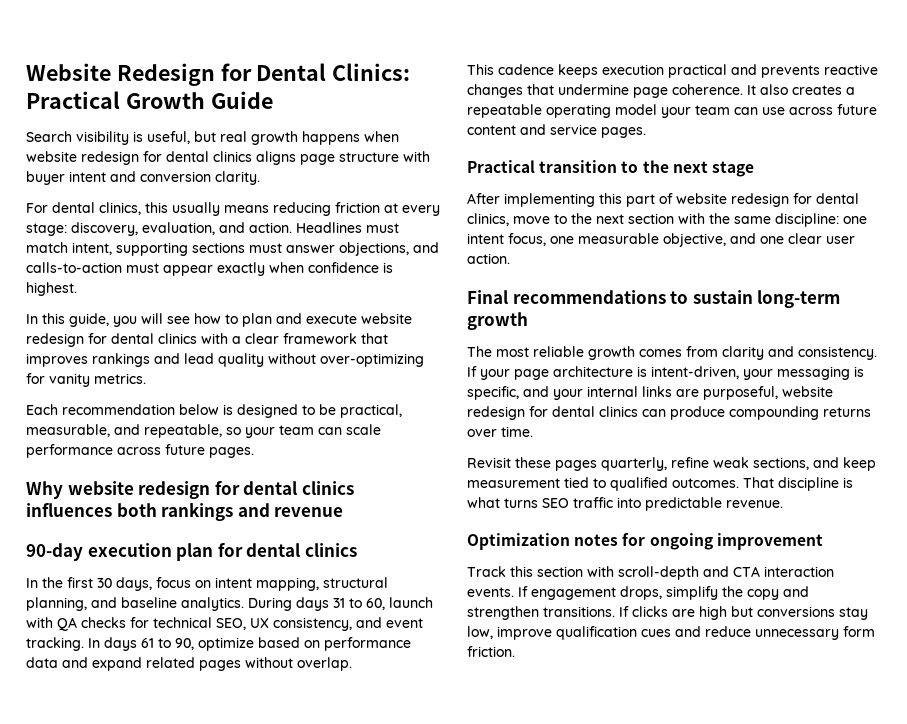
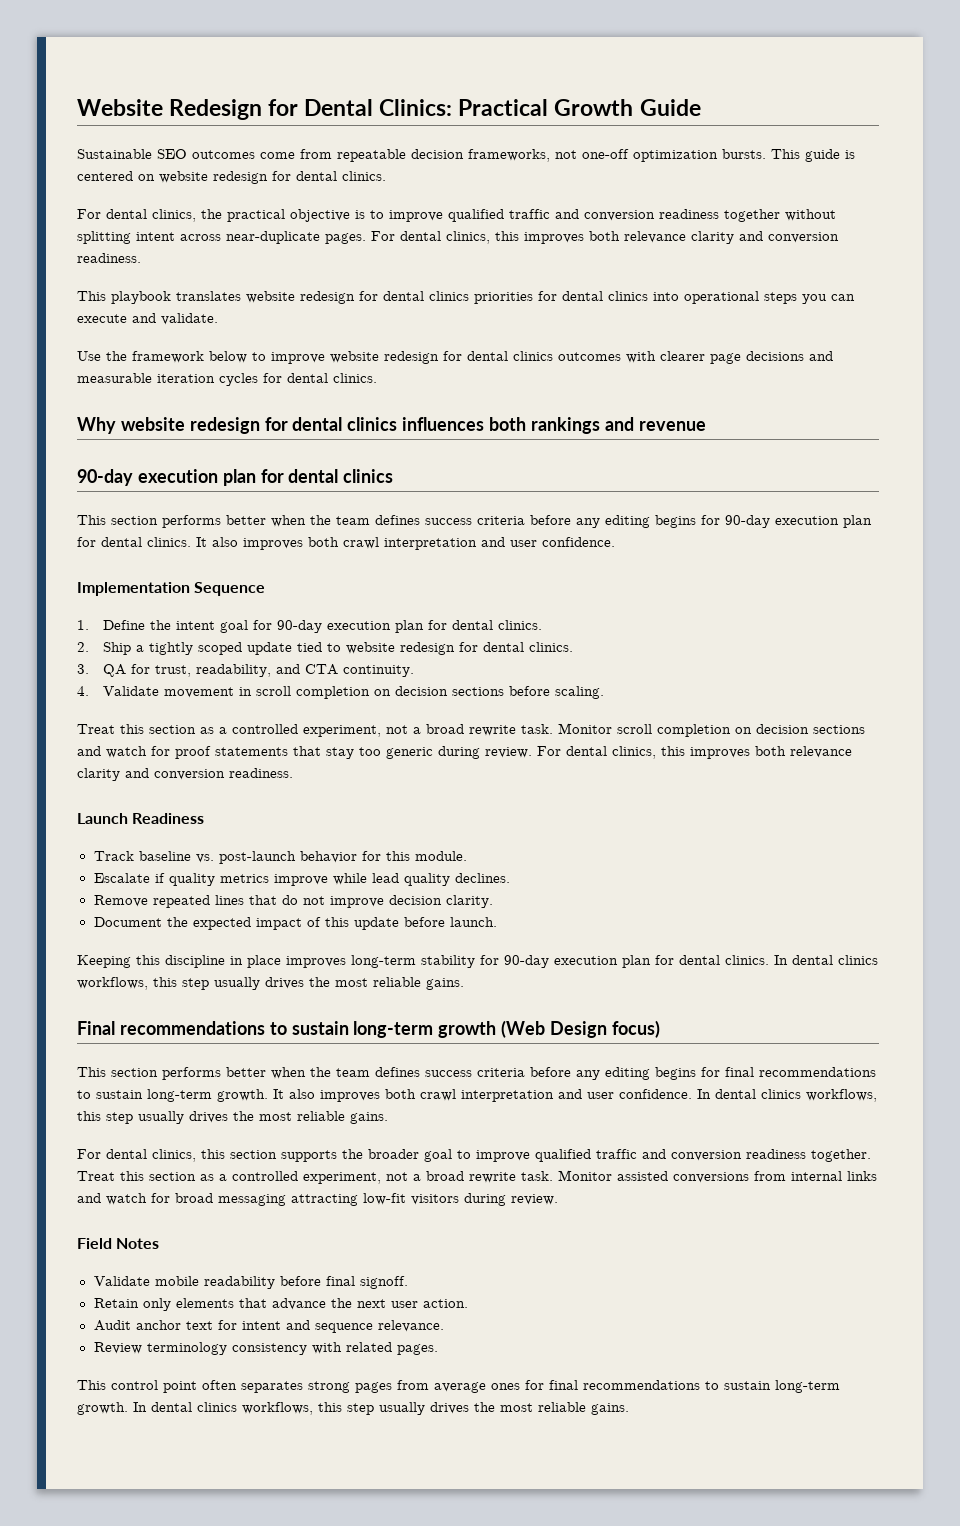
- Search visibility is useful, but real growth happens when website redesign for dental clinics aligns page structure with buyer intent and conversion clarity.
- For dental clinics, this usually means reducing friction at every stage: discovery, evaluation, and action. Headlines must match intent, supporting sections must answer objections, and calls-to-action must appear exactly when confidence is highest.
- In this guide, you will see how to plan and execute website redesign for dental clinics with a clear framework that improves rankings and lead quality without over-optimizing for vanity metrics.
- Each recommendation below is designed to be practical, measurable, and repeatable, so your team can scale performance across future pages.
+ Sustainable SEO outcomes come from repeatable decision frameworks, not one-off optimization bursts. This guide is centered on website redesign for dental clinics.
+ For dental clinics, the practical objective is to improve qualified traffic and conversion readiness together without splitting intent across near-duplicate pages. For dental clinics, this improves both relevance clarity and conversion readiness.
+ This playbook translates website redesign for dental clinics priorities for dental clinics into operational steps you can execute and validate.
+ Use the framework below to improve website redesign for dental clinics outcomes with clearer page decisions and measurable iteration cycles for dental clinics.
- In the first 30 days, focus on intent mapping, structural planning, and baseline analytics. During days 31 to 60, launch with QA checks for technical SEO, UX consistency, and event tracking. In days 61 to 90, optimize based on performance data and expand related pages without overlap.
- This cadence keeps execution practical and prevents reactive changes that undermine page coherence. It also creates a repeatable operating model your team can use across future content and service pages.
- Practical transition to the next stage
- After implementing this part of website redesign for dental clinics, move to the next section with the same discipline: one intent focus, one measurable objective, and one clear user action.
+ This section performs better when the team defines success criteria before any editing begins for 90-day execution plan for dental clinics. It also improves both crawl interpretation and user confidence.
+ Implementation Sequence
+ 1. Define the intent goal for 90-day execution plan for dental clinics.
+ 2. Ship a tightly scoped update tied to website redesign for dental clinics.
+ 3. QA for trust, readability, and CTA continuity.
+ 4. Validate movement in scroll completion on decision sections before scaling.
+ Treat this section as a controlled experiment, not a broad rewrite task. Monitor scroll completion on decision sections and watch for proof statements that stay too generic during review. For dental clinics, this improves both relevance clarity and conversion readiness.
+ Launch Readiness
+ Track baseline vs. post-launch behavior for this module.
+ Escalate if quality metrics improve while lead quality declines.
+ Remove repeated lines that do not improve decision clarity.
+ Document the expected impact of this update before launch.
+ Keeping this discipline in place improves long-term stability for 90-day execution plan for dental clinics. In dental clinics workflows, this step usually drives the most reliable gains.
- Final recommendations to sustain long-term growth
- The most reliable growth comes from clarity and consistency. If your page architecture is intent-driven, your messaging is specific, and your internal links are purposeful, website redesign for dental clinics can produce compounding returns over time.
- Revisit these pages quarterly, refine weak sections, and keep measurement tied to qualified outcomes. That discipline is what turns SEO traffic into predictable revenue.
- Optimization notes for ongoing improvement
- Track this section with scroll-depth and CTA interaction events. If engagement drops, simplify the copy and strengthen transitions. If clicks are high but conversions stay low, improve qualification cues and reduce unnecessary form friction.
+ Final recommendations to sustain long-term growth (Web Design focus)
+ This section performs better when the team defines success criteria before any editing begins for final recommendations to sustain long-term growth. It also improves both crawl interpretation and user confidence. In dental clinics workflows, this step usually drives the most reliable gains.
+ For dental clinics, this section supports the broader goal to improve qualified traffic and conversion readiness together. Treat this section as a controlled experiment, not a broad rewrite task. Monitor assisted conversions from internal links and watch for broad messaging attracting low-fit visitors during review.
+ Field Notes
+ Validate mobile readability before final signoff.
+ Retain only elements that advance the next user action.
+ Audit anchor text for intent and sequence relevance.
+ Review terminology consistency with related pages.
+ This control point often separates strong pages from average ones for final recommendations to sustain long-term growth. In dental clinics workflows, this step usually drives the most reliable gains.

